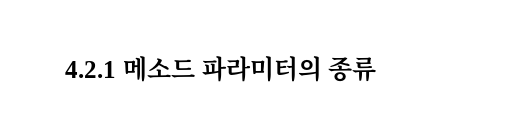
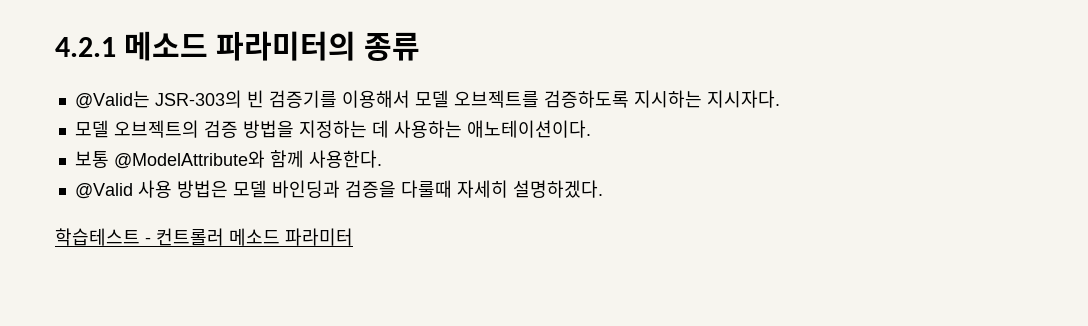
+ @Valid는 JSR-303의 빈 검증기를 이용해서 모델 오브젝트를 검증하도록 지시하는 지시자다.
+ 모델 오브젝트의 검증 방법을 지정하는 데 사용하는 애노테이션이다.
+ 보통 @ModelAttribute와 함께 사용한다.
+ @Valid 사용 방법은 모델 바인딩과 검증을 다룰때 자세히 설명하겠다.
+ 학습테스트 - 컨트롤러 메소드 파라미터

